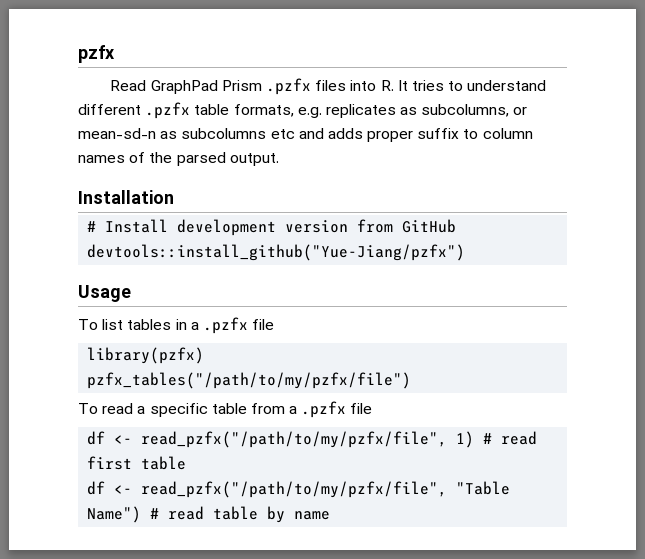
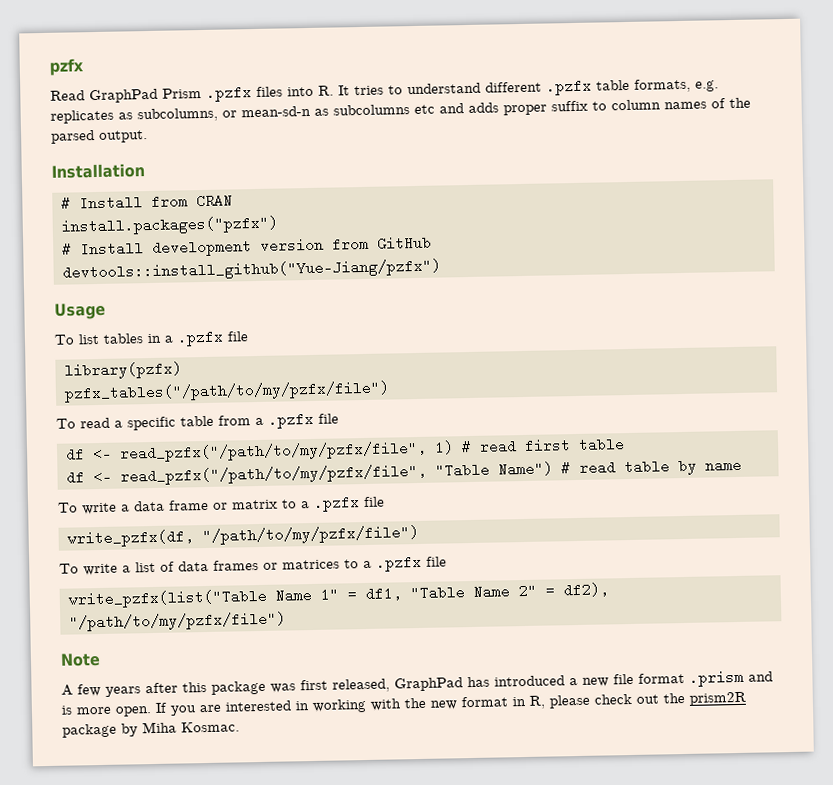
+ # Install from CRAN
+ install.packages("pzfx")
+ To write a data frame or matrix to a .pzfx file
+ write_pzfx(df, "/path/to/my/pzfx/file")
+ To write a list of data frames or matrices to a .pzfx file
+ write_pzfx(list("Table Name 1" = df1, "Table Name 2" = df2), "/path/to/my/pzfx/file")
+ Note
+ A few years after this package was first released, GraphPad has introduced a new file format .prism and is more open. If you are interested in working with the new format in R, please check out the prism2R package by Miha Kosmac.

